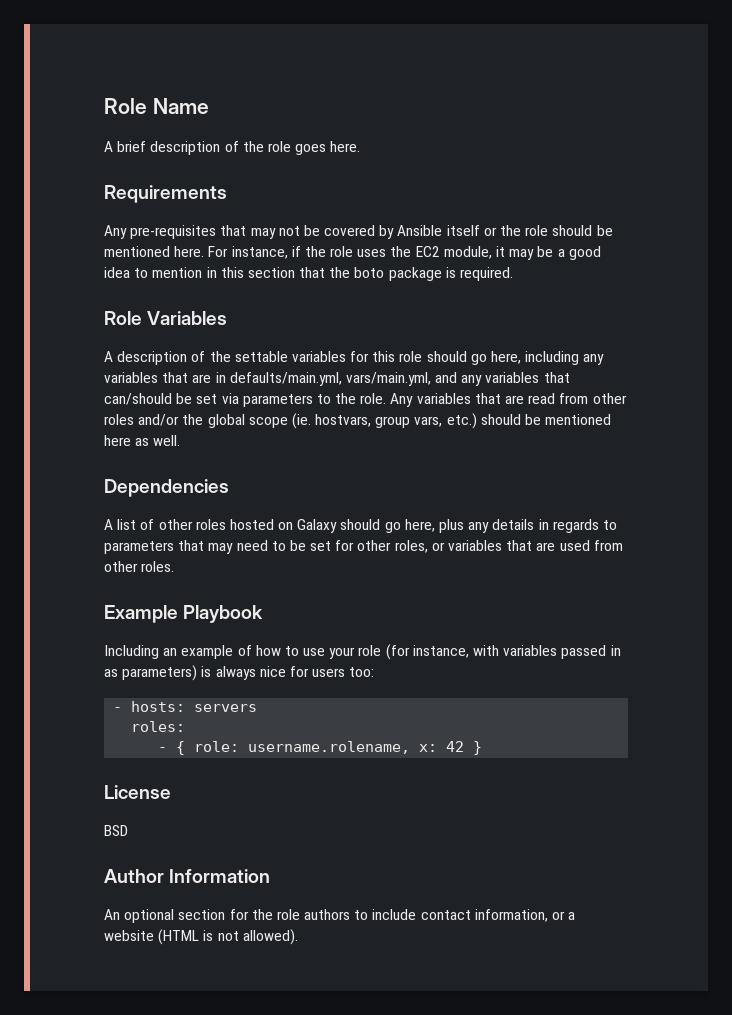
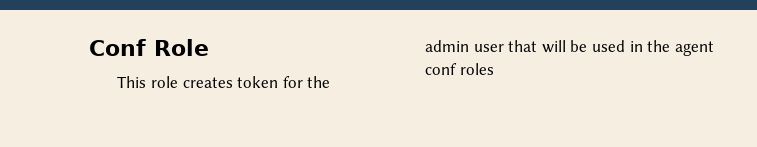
- Role Name
- A brief description of the role goes here.
- Requirements
- Any pre-requisites that may not be covered by Ansible itself or the role should be mentioned here. For instance, if the role uses the EC2 module, it may be a good idea to mention in this section that the boto package is required.
- Role Variables
- A description of the settable variables for this role should go here, including any variables that are in defaults/main.yml, vars/main.yml, and any variables that can/should be set via parameters to the role. Any variables that are read from other roles and/or the global scope (ie. hostvars, group vars, etc.) should be mentioned here as well.
- Dependencies
- A list of other roles hosted on Galaxy should go here, plus any details in regards to parameters that may need to be set for other roles, or variables that are used from other roles.
- Example Playbook
- Including an example of how to use your role (for instance, with variables passed in as parameters) is always nice for users too:
- - hosts: servers
- roles:
- - { role: username.rolename, x: 42 }
- License
- BSD
- Author Information
- An optional section for the role authors to include contact information, or a website (HTML is not allowed).
+ Conf Role
+ This role creates token for the admin user that will be used in the agent conf roles

